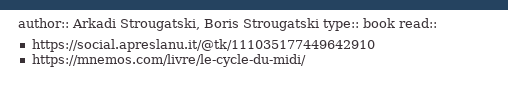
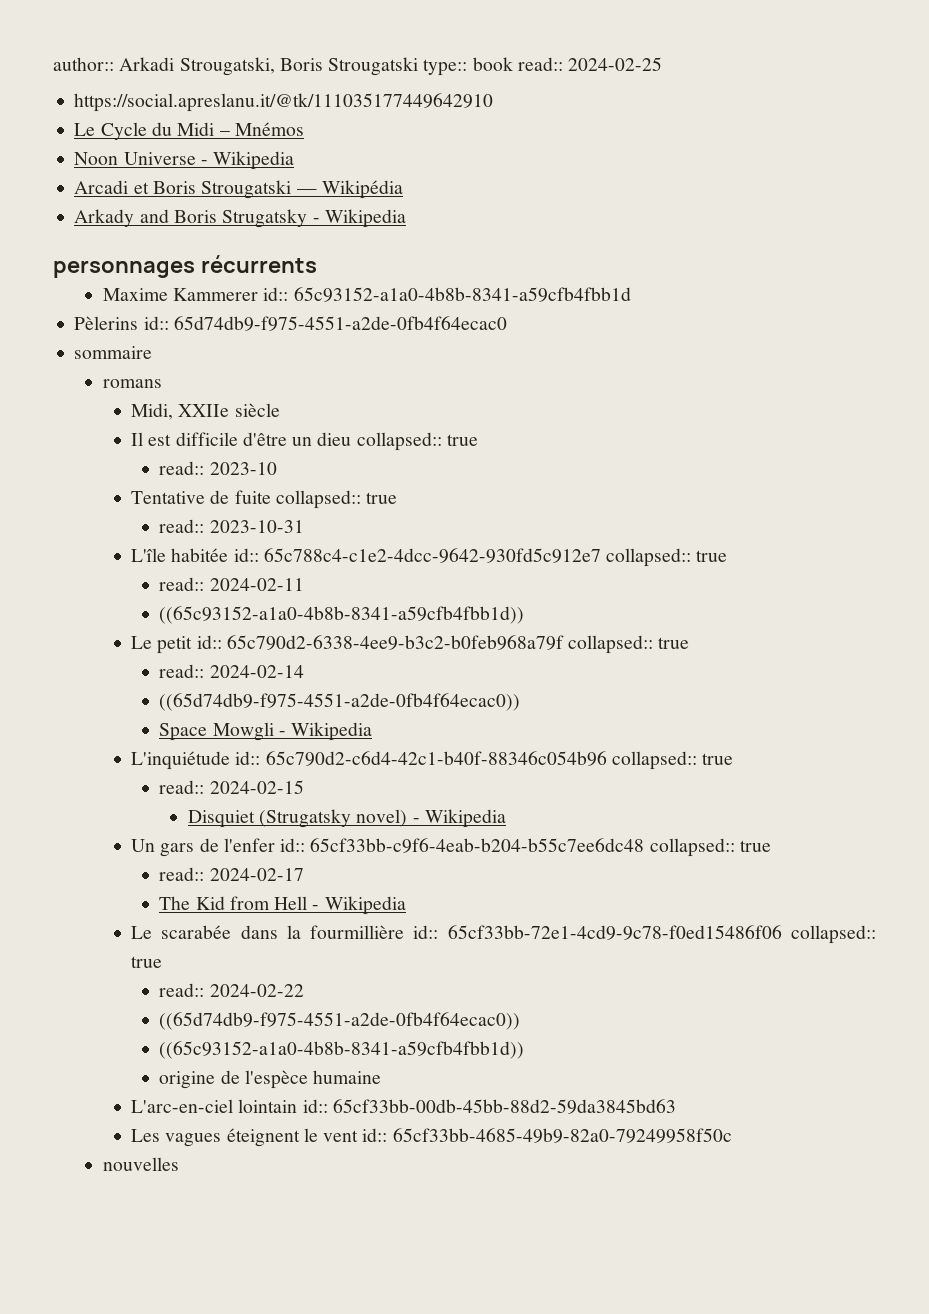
- author:: Arkadi Strougatski, Boris Strougatski type:: book read::
+ author:: Arkadi Strougatski, Boris Strougatski type:: book read:: 2024-02-25
- https://mnemos.com/livre/le-cycle-du-midi/
+ Le Cycle du Midi – Mnémos
+ Noon Universe - Wikipedia
+ Arcadi et Boris Strougatski — Wikipédia
+ Arkady and Boris Strugatsky - Wikipedia
+ personnages récurrents
+ Maxime Kammerer id:: 65c93152-a1a0-4b8b-8341-a59cfb4fbb1d
+ Pèlerins id:: 65d74db9-f975-4551-a2de-0fb4f64ecac0
+ sommaire
+ romans
+ Midi, XXIIe siècle
+ Il est difficile d'être un dieu collapsed:: true
+ read:: 2023-10
+ Tentative de fuite collapsed:: true
+ read:: 2023-10-31
+ L'île habitée id:: 65c788c4-c1e2-4dcc-9642-930fd5c912e7 collapsed:: true
+ read:: 2024-02-11
+ ((65c93152-a1a0-4b8b-8341-a59cfb4fbb1d))
+ Le petit id:: 65c790d2-6338-4ee9-b3c2-b0feb968a79f collapsed:: true
+ read:: 2024-02-14
+ ((65d74db9-f975-4551-a2de-0fb4f64ecac0))
+ Space Mowgli - Wikipedia
+ L'inquiétude id:: 65c790d2-c6d4-42c1-b40f-88346c054b96 collapsed:: true
+ read:: 2024-02-15
+ Disquiet (Strugatsky novel) - Wikipedia
+ Un gars de l'enfer id:: 65cf33bb-c9f6-4eab-b204-b55c7ee6dc48 collapsed:: true
+ read:: 2024-02-17
+ The Kid from Hell - Wikipedia
+ Le scarabée dans la fourmillière id:: 65cf33bb-72e1-4cd9-9c78-f0ed15486f06 collapsed:: true
+ read:: 2024-02-22
+ ((65d74db9-f975-4551-a2de-0fb4f64ecac0))
+ ((65c93152-a1a0-4b8b-8341-a59cfb4fbb1d))
+ origine de l'espèce humaine
+ L'arc-en-ciel lointain id:: 65cf33bb-00db-45bb-88d2-59da3845bd63
+ Les vagues éteignent le vent id:: 65cf33bb-4685-49b9-82a0-79249958f50c
+ nouvelles

